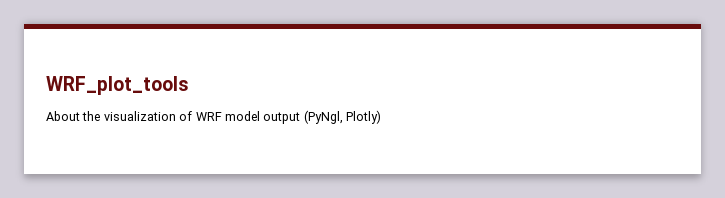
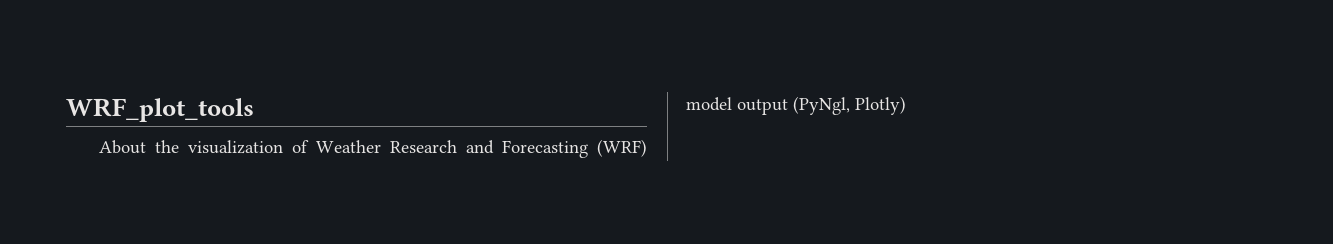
- About the visualization of WRF model output (PyNgl, Plotly)
+ About the visualization of Weather Research and Forecasting (WRF) model output (PyNgl, Plotly)

